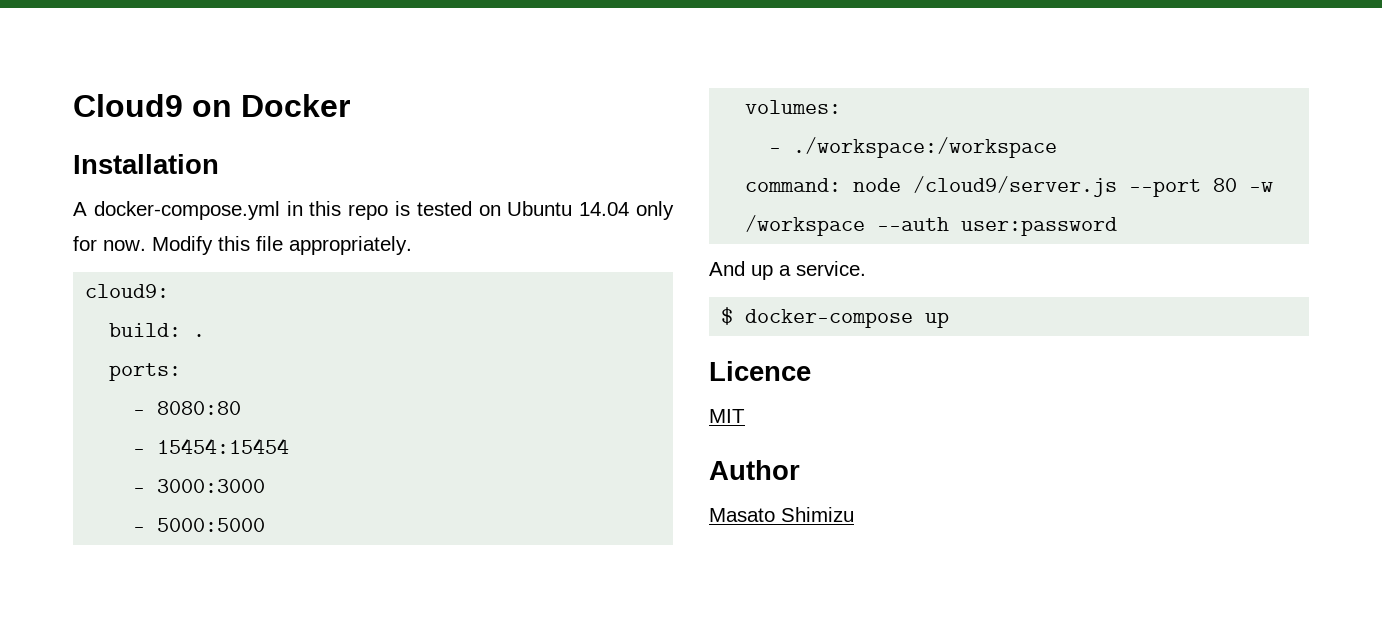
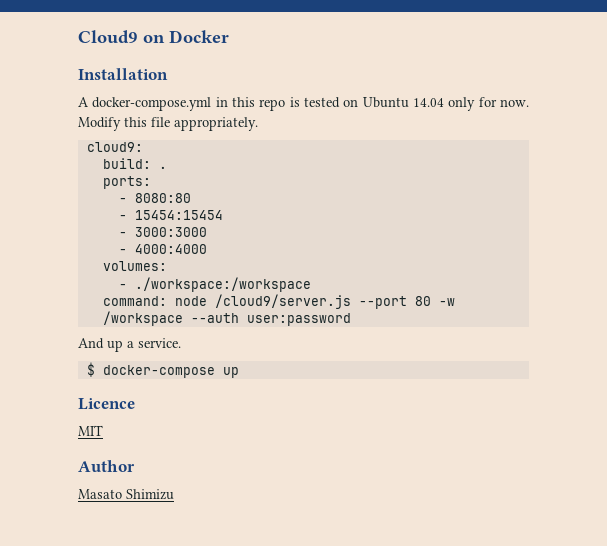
- - 5000:5000
+ - 4000:4000

